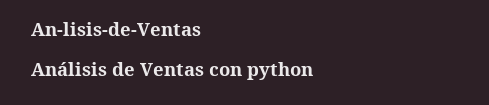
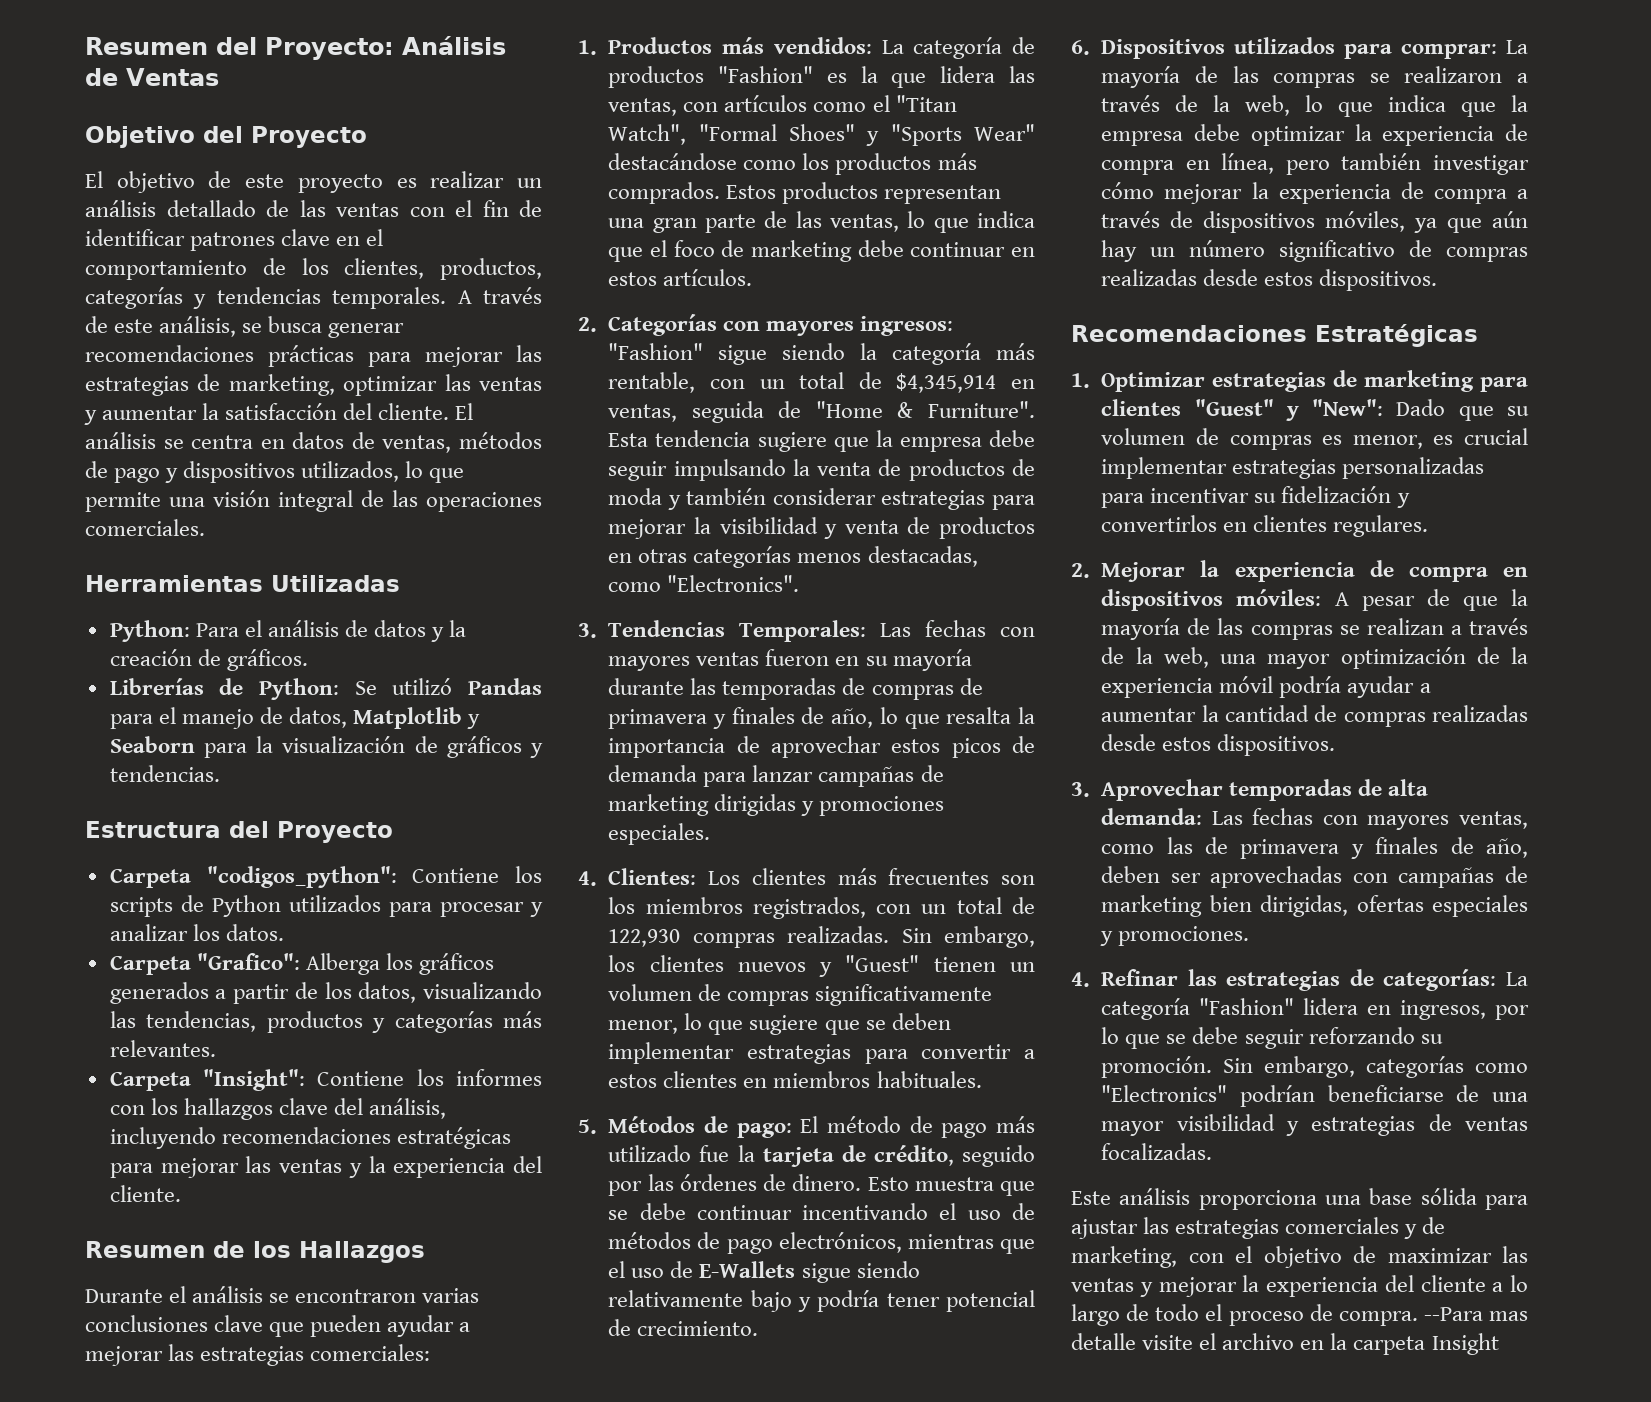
- An-lisis-de-Ventas
- Análisis de Ventas con python
+ Resumen del Proyecto: Análisis de Ventas
+ Objetivo del Proyecto
+ El objetivo de este proyecto es realizar un análisis detallado de las ventas con el fin de identificar patrones clave en el comportamiento de los clientes, productos, categorías y tendencias temporales. A través de este análisis, se busca generar recomendaciones prácticas para mejorar las estrategias de marketing, optimizar las ventas y aumentar la satisfacción del cliente. El análisis se centra en datos de ventas, métodos de pago y dispositivos utilizados, lo que permite una visión integral de las operaciones comerciales.
+ Herramientas Utilizadas
+ Python: Para el análisis de datos y la creación de gráficos.
+ Librerías de Python: Se utilizó Pandas para el manejo de datos, Matplotlib y Seaborn para la visualización de gráficos y tendencias.
+ Estructura del Proyecto
+ Carpeta "codigos_python": Contiene los scripts de Python utilizados para procesar y analizar los datos.
+ Carpeta "Grafico": Alberga los gráficos generados a partir de los datos, visualizando las tendencias, productos y categorías más relevantes.
+ Carpeta "Insight": Contiene los informes con los hallazgos clave del análisis, incluyendo recomendaciones estratégicas para mejorar las ventas y la experiencia del cliente.
+ Resumen de los Hallazgos
+ Durante el análisis se encontraron varias conclusiones clave que pueden ayudar a mejorar las estrategias comerciales:
+ 1. Productos más vendidos: La categoría de productos "Fashion" es la que lidera las ventas, con artículos como el "Titan Watch", "Formal Shoes" y "Sports Wear" destacándose como los productos más comprados. Estos productos representan una gran parte de las ventas, lo que indica que el foco de marketing debe continuar en estos artículos.
+ 2. Categorías con mayores ingresos: "Fashion" sigue siendo la categoría más rentable, con un total de $4,345,914 en ventas, seguida de "Home & Furniture". Esta tendencia sugiere que la empresa debe seguir impulsando la venta de productos de moda y también considerar estrategias para mejorar la visibilidad y venta de productos en otras categorías menos destacadas, como "Electronics".
+ 3. Tendencias Temporales: Las fechas con mayores ventas fueron en su mayoría durante las temporadas de compras de primavera y finales de año, lo que resalta la importancia de aprovechar estos picos de demanda para lanzar campañas de marketing dirigidas y promociones especiales.
+ 4. Clientes: Los clientes más frecuentes son los miembros registrados, con un total de 122,930 compras realizadas. Sin embargo, los clientes nuevos y "Guest" tienen un volumen de compras significativamente menor, lo que sugiere que se deben implementar estrategias para convertir a estos clientes en miembros habituales.
+ 5. Métodos de pago: El método de pago más utilizado fue la tarjeta de crédito, seguido por las órdenes de dinero. Esto muestra que se debe continuar incentivando el uso de métodos de pago electrónicos, mientras que el uso de E-Wallets sigue siendo relativamente bajo y podría tener potencial de crecimiento.
+ 6. Dispositivos utilizados para comprar: La mayoría de las compras se realizaron a través de la web, lo que indica que la empresa debe optimizar la experiencia de compra en línea, pero también investigar cómo mejorar la experiencia de compra a través de dispositivos móviles, ya que aún hay un número significativo de compras realizadas desde estos dispositivos.
+ Recomendaciones Estratégicas
+ 1. Optimizar estrategias de marketing para clientes "Guest" y "New": Dado que su volumen de compras es menor, es crucial implementar estrategias personalizadas para incentivar su fidelización y convertirlos en clientes regulares.
+ 2. Mejorar la experiencia de compra en dispositivos móviles: A pesar de que la mayoría de las compras se realizan a través de la web, una mayor optimización de la experiencia móvil podría ayudar a aumentar la cantidad de compras realizadas desde estos dispositivos.
+ 3. Aprovechar temporadas de alta demanda: Las fechas con mayores ventas, como las de primavera y finales de año, deben ser aprovechadas con campañas de marketing bien dirigidas, ofertas especiales y promociones.
+ 4. Refinar las estrategias de categorías: La categoría "Fashion" lidera en ingresos, por lo que se debe seguir reforzando su promoción. Sin embargo, categorías como "Electronics" podrían beneficiarse de una mayor visibilidad y estrategias de ventas focalizadas.
+ Este análisis proporciona una base sólida para ajustar las estrategias comerciales y de marketing, con el objetivo de maximizar las ventas y mejorar la experiencia del cliente a lo largo de todo el proceso de compra. --Para mas detalle visite el archivo en la carpeta Insight

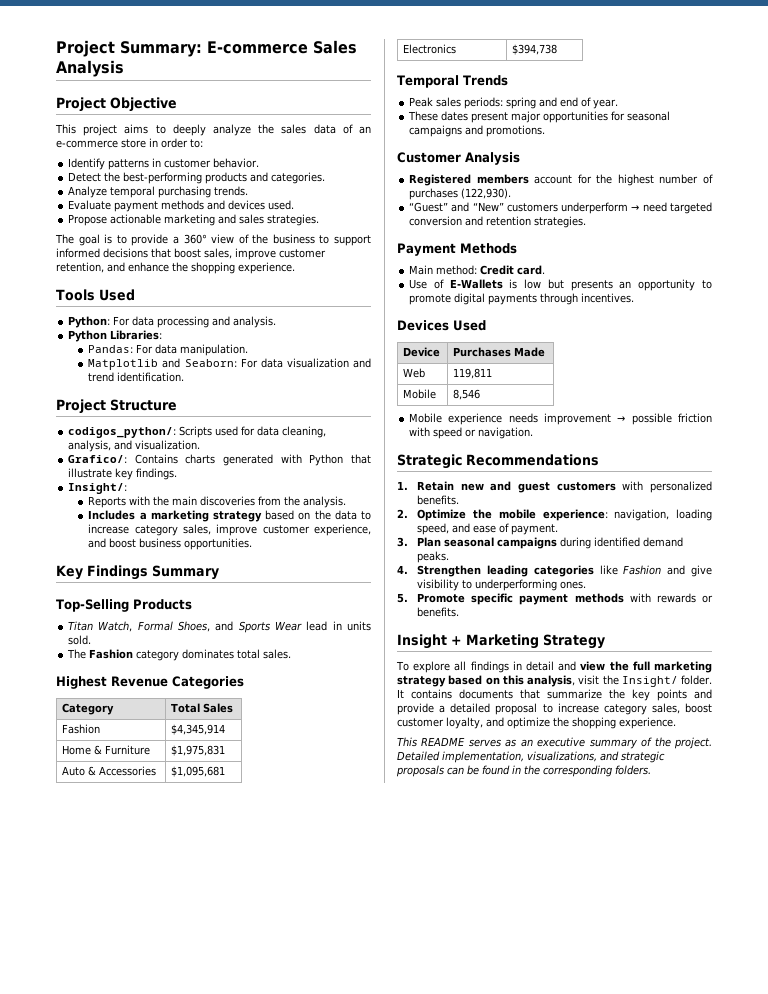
- Resumen del Proyecto: Análisis de Ventas
- Objetivo del Proyecto
- El objetivo de este proyecto es realizar un análisis detallado de las ventas con el fin de identificar patrones clave en el comportamiento de los clientes, productos, categorías y tendencias temporales. A través de este análisis, se busca generar recomendaciones prácticas para mejorar las estrategias de marketing, optimizar las ventas y aumentar la satisfacción del cliente. El análisis se centra en datos de ventas, métodos de pago y dispositivos utilizados, lo que permite una visión integral de las operaciones comerciales.
- Herramientas Utilizadas
- Python: Para el análisis de datos y la creación de gráficos.
- Librerías de Python: Se utilizó Pandas para el manejo de datos, Matplotlib y Seaborn para la visualización de gráficos y tendencias.
- Estructura del Proyecto
- Carpeta "codigos_python": Contiene los scripts de Python utilizados para procesar y analizar los datos.
- Carpeta "Grafico": Alberga los gráficos generados a partir de los datos, visualizando las tendencias, productos y categorías más relevantes.
- Carpeta "Insight": Contiene los informes con los hallazgos clave del análisis, incluyendo recomendaciones estratégicas para mejorar las ventas y la experiencia del cliente.
- Resumen de los Hallazgos
- Durante el análisis se encontraron varias conclusiones clave que pueden ayudar a mejorar las estrategias comerciales:
- 1. Productos más vendidos: La categoría de productos "Fashion" es la que lidera las ventas, con artículos como el "Titan Watch", "Formal Shoes" y "Sports Wear" destacándose como los productos más comprados. Estos productos representan una gran parte de las ventas, lo que indica que el foco de marketing debe continuar en estos artículos.
- 2. Categorías con mayores ingresos: "Fashion" sigue siendo la categoría más rentable, con un total de $4,345,914 en ventas, seguida de "Home & Furniture". Esta tendencia sugiere que la empresa debe seguir impulsando la venta de productos de moda y también considerar estrategias para mejorar la visibilidad y venta de productos en otras categorías menos destacadas, como "Electronics".
- 3. Tendencias Temporales: Las fechas con mayores ventas fueron en su mayoría durante las temporadas de compras de primavera y finales de año, lo que resalta la importancia de aprovechar estos picos de demanda para lanzar campañas de marketing dirigidas y promociones especiales.
- 4. Clientes: Los clientes más frecuentes son los miembros registrados, con un total de 122,930 compras realizadas. Sin embargo, los clientes nuevos y "Guest" tienen un volumen de compras significativamente menor, lo que sugiere que se deben implementar estrategias para convertir a estos clientes en miembros habituales.
- 5. Métodos de pago: El método de pago más utilizado fue la tarjeta de crédito, seguido por las órdenes de dinero. Esto muestra que se debe continuar incentivando el uso de métodos de pago electrónicos, mientras que el uso de E-Wallets sigue siendo relativamente bajo y podría tener potencial de crecimiento.
- 6. Dispositivos utilizados para comprar: La mayoría de las compras se realizaron a través de la web, lo que indica que la empresa debe optimizar la experiencia de compra en línea, pero también investigar cómo mejorar la experiencia de compra a través de dispositivos móviles, ya que aún hay un número significativo de compras realizadas desde estos dispositivos.
- Recomendaciones Estratégicas
- 1. Optimizar estrategias de marketing para clientes "Guest" y "New": Dado que su volumen de compras es menor, es crucial implementar estrategias personalizadas para incentivar su fidelización y convertirlos en clientes regulares.
- 2. Mejorar la experiencia de compra en dispositivos móviles: A pesar de que la mayoría de las compras se realizan a través de la web, una mayor optimización de la experiencia móvil podría ayudar a aumentar la cantidad de compras realizadas desde estos dispositivos.
- 3. Aprovechar temporadas de alta demanda: Las fechas con mayores ventas, como las de primavera y finales de año, deben ser aprovechadas con campañas de marketing bien dirigidas, ofertas especiales y promociones.
- 4. Refinar las estrategias de categorías: La categoría "Fashion" lidera en ingresos, por lo que se debe seguir reforzando su promoción. Sin embargo, categorías como "Electronics" podrían beneficiarse de una mayor visibilidad y estrategias de ventas focalizadas.
- Este análisis proporciona una base sólida para ajustar las estrategias comerciales y de marketing, con el objetivo de maximizar las ventas y mejorar la experiencia del cliente a lo largo de todo el proceso de compra. --Para mas detalle visite el archivo en la carpeta Insight
+ Project Summary: E-commerce Sales Analysis
+ Project Objective
+ This project aims to deeply analyze the sales data of an e-commerce store in order to:
+ Identify patterns in customer behavior.
+ Detect the best-performing products and categories.
+ Analyze temporal purchasing trends.
+ Evaluate payment methods and devices used.
+ Propose actionable marketing and sales strategies.
+ The goal is to provide a 360° view of the business to support informed decisions that boost sales, improve customer retention, and enhance the shopping experience.
+ Tools Used
+ Python: For data processing and analysis.
+ Python Libraries:
+ Pandas: For data manipulation.
+ Matplotlib and Seaborn: For data visualization and trend identification.
+ Project Structure
+ codigos_python/: Scripts used for data cleaning, analysis, and visualization.
+ Grafico/: Contains charts generated with Python that illustrate key findings.
+ Insight/:
+ Reports with the main discoveries from the analysis.
+ Includes a marketing strategy based on the data to increase category sales, improve customer experience, and boost business opportunities.
+ Key Findings Summary
+ Top-Selling Products
+ Titan Watch, Formal Shoes, and Sports Wear lead in units sold.
+ The Fashion category dominates total sales.
+ Highest Revenue Categories
+ Category | Total Sales
+ Fashion | $4,345,914
+ Home & Furniture | $1,975,831
+ Auto & Accessories | $1,095,681
+ Electronics | $394,738
+ Temporal Trends
+ Peak sales periods: spring and end of year.
+ These dates present major opportunities for seasonal campaigns and promotions.
+ Customer Analysis
+ Registered members account for the highest number of purchases (122,930).
+ “Guest” and “New” customers underperform → need targeted conversion and retention strategies.
+ Payment Methods
+ Main method: Credit card.
+ Use of E-Wallets is low but presents an opportunity to promote digital payments through incentives.
+ Devices Used
+ Device | Purchases Made
+ Web | 119,811
+ Mobile | 8,546
+ Mobile experience needs improvement → possible friction with speed or navigation.
+ Strategic Recommendations
+ 1. Retain new and guest customers with personalized benefits.
+ 2. Optimize the mobile experience: navigation, loading speed, and ease of payment.
+ 3. Plan seasonal campaigns during identified demand peaks.
+ 4. Strengthen leading categories like Fashion and give visibility to underperforming ones.
+ 5. Promote specific payment methods with rewards or benefits.
+ Insight + Marketing Strategy
+ To explore all findings in detail and view the full marketing strategy based on this analysis, visit the Insight/ folder. It contains documents that summarize the key points and provide a detailed proposal to increase category sales, boost customer loyalty, and optimize the shopping experience.
+ This README serves as an executive summary of the project. Detailed implementation, visualizations, and strategic proposals can be found in the corresponding folders.

